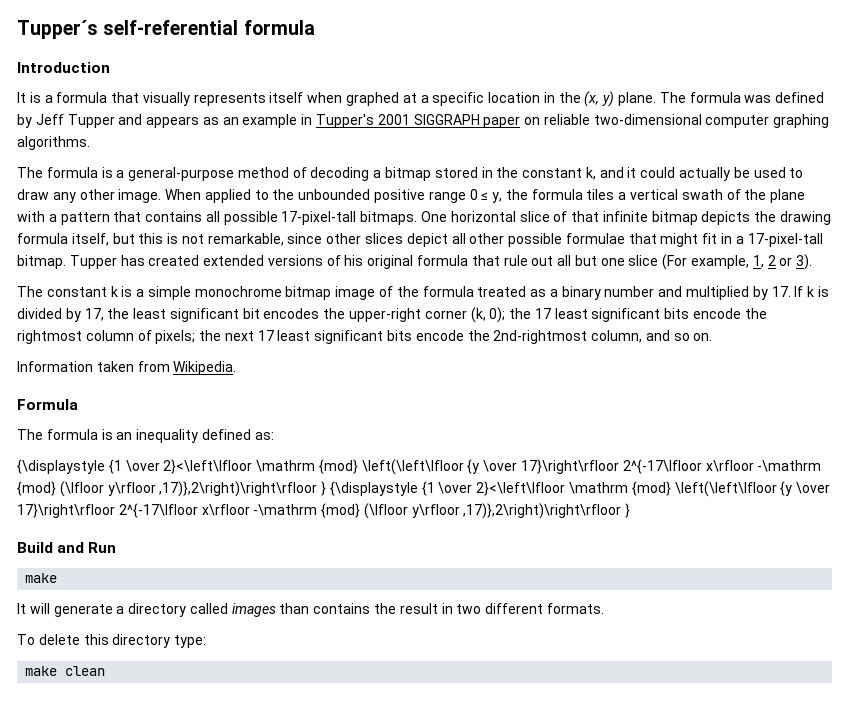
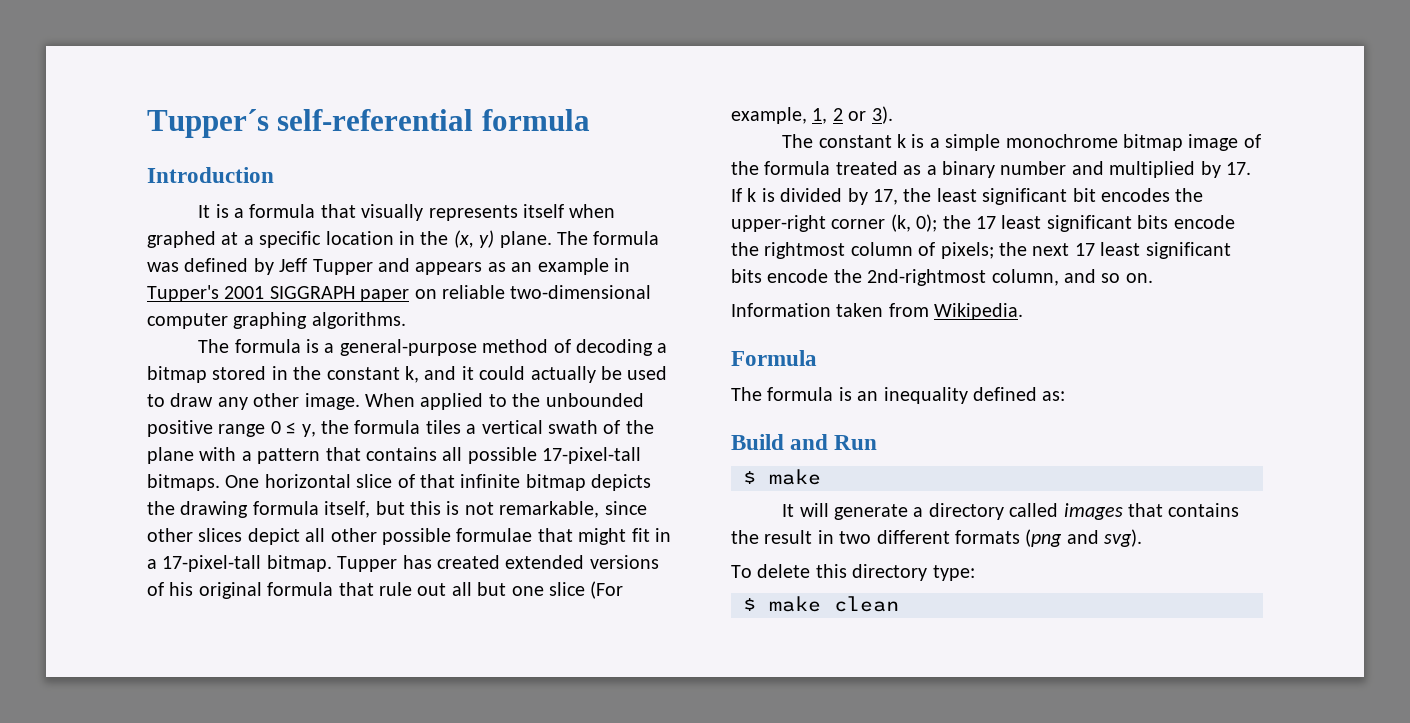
- {\displaystyle {1 \over 2}<\left\lfloor \mathrm {mod} \left(\left\lfloor {y \over 17}\right\rfloor 2^{-17\lfloor x\rfloor -\mathrm {mod} (\lfloor y\rfloor ,17)},2\right)\right\rfloor } {\displaystyle {1 \over 2}<\left\lfloor \mathrm {mod} \left(\left\lfloor {y \over 17}\right\rfloor 2^{-17\lfloor x\rfloor -\mathrm {mod} (\lfloor y\rfloor ,17)},2\right)\right\rfloor }
  Build and Run
- make
+ $ make
- It will generate a directory called images than contains the result in two different formats.
+ It will generate a directory called images that contains the result in two different formats (png and svg).
- make clean
+ $ make clean

